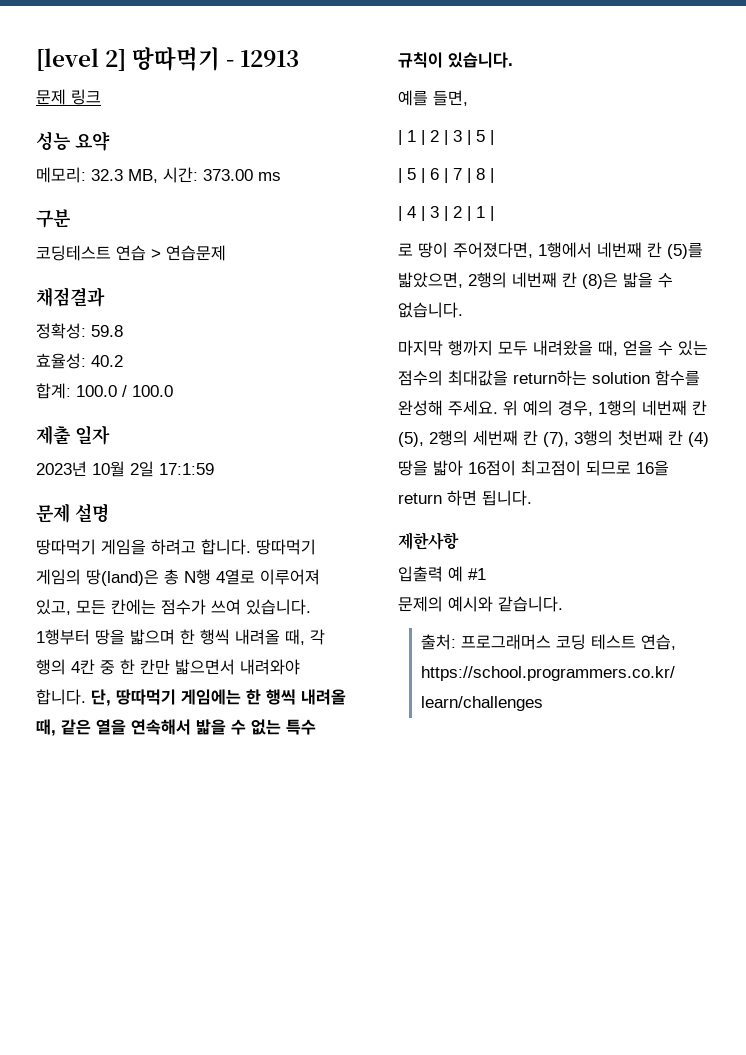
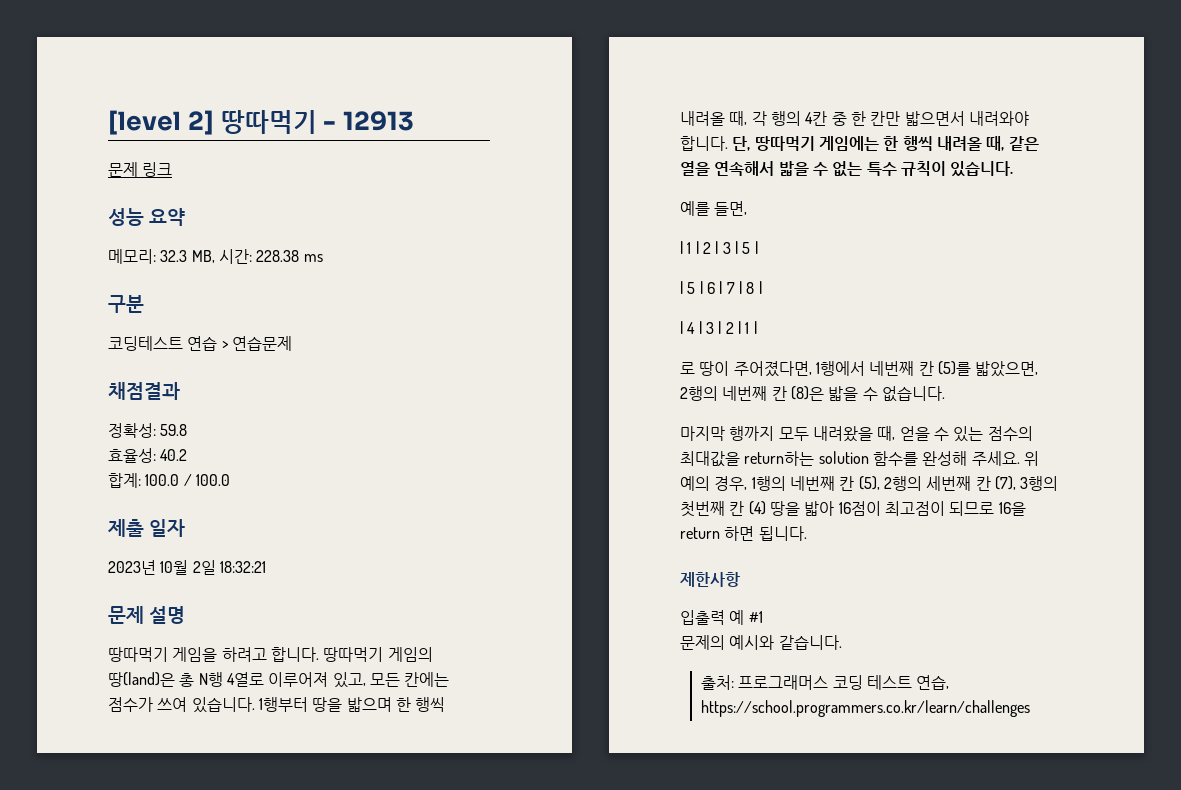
- 메모리: 32.3 MB, 시간: 373.00 ms
+ 메모리: 32.3 MB, 시간: 228.38 ms
- 2023년 10월 2일 17:1:59
+ 2023년 10월 2일 18:32:21

